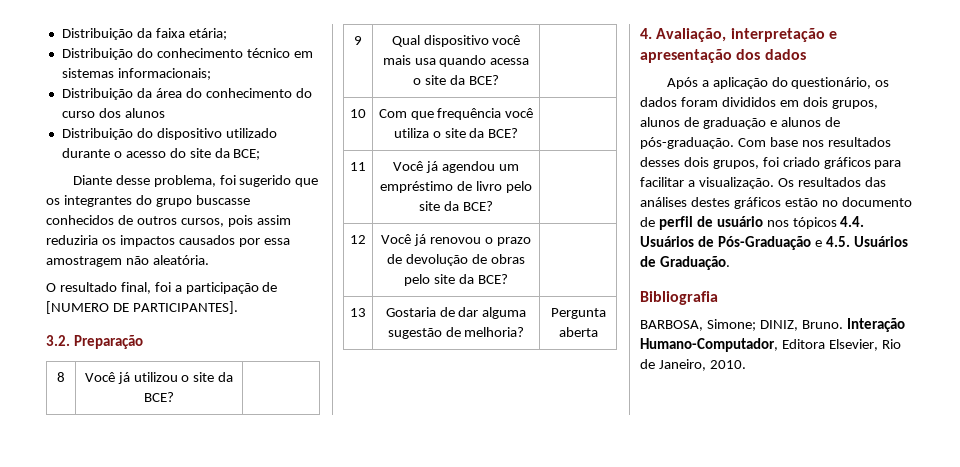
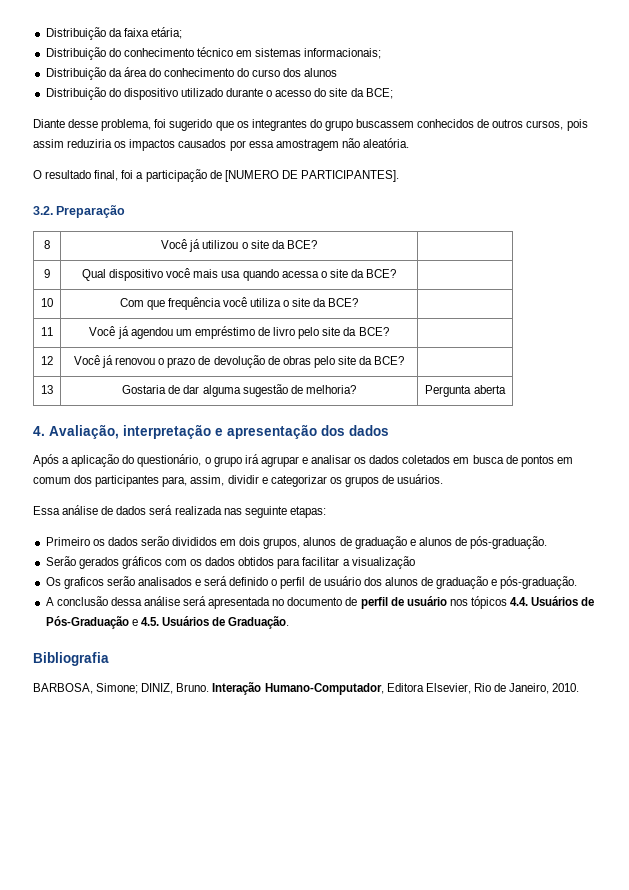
- Diante desse problema, foi sugerido que os integrantes do grupo buscasse conhecidos de outros cursos, pois assim reduziria os impactos causados por essa amostragem não aleatória.
+ Diante desse problema, foi sugerido que os integrantes do grupo buscassem conhecidos de outros cursos, pois assim reduziria os impactos causados por essa amostragem não aleatória.
- Após a aplicação do questionário, os dados foram divididos em dois grupos, alunos de graduação e alunos de pós-graduação. Com base nos resultados desses dois grupos, foi criado gráficos para facilitar a visualização. Os resultados das análises destes gráficos estão no documento de perfil de usuário nos tópicos 4.4. Usuários de Pós-Graduação e 4.5. Usuários de Graduação.
+ Após a aplicação do questionário, o grupo irá agrupar e analisar os dados coletados em busca de pontos em comum dos participantes para, assim, dividir e categorizar os grupos de usuários.
+ Essa análise de dados será realizada nas seguinte etapas:
+ Primeiro os dados serão divididos em dois grupos, alunos de graduação e alunos de pós-graduação.
+ Serão gerados gráficos com os dados obtidos para facilitar a visualização
+ Os graficos serão analisados e será definido o perfil de usuário dos alunos de graduação e pós-graduação.
+ A conclusão dessa análise será apresentada no documento de perfil de usuário nos tópicos 4.4. Usuários de Pós-Graduação e 4.5. Usuários de Graduação.

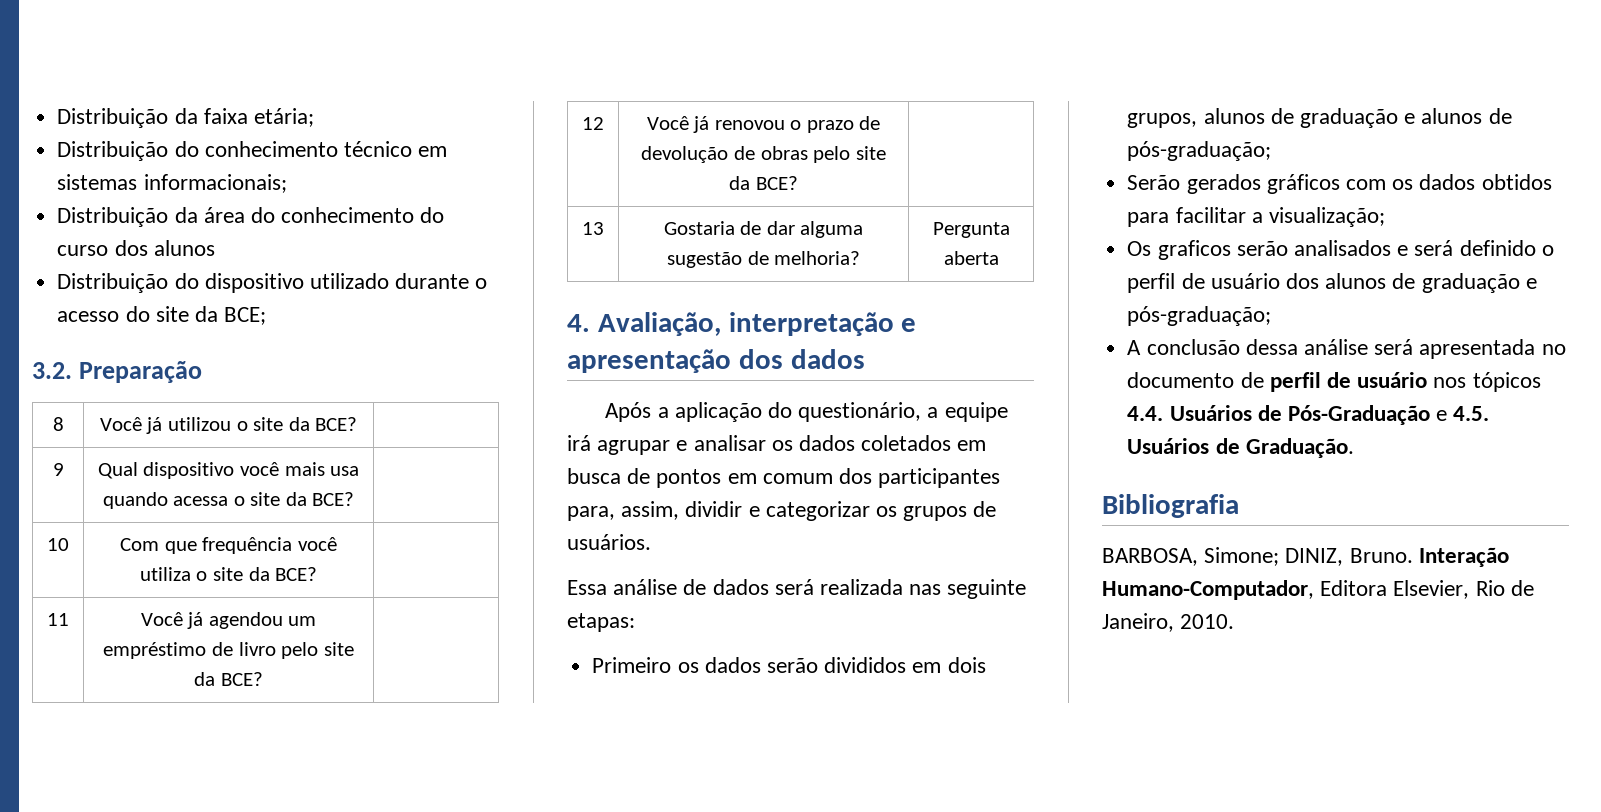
- Diante desse problema, foi sugerido que os integrantes do grupo buscassem conhecidos de outros cursos, pois assim reduziria os impactos causados por essa amostragem não aleatória.
- O resultado final, foi a participação de [NUMERO DE PARTICIPANTES].
- Após a aplicação do questionário, o grupo irá agrupar e analisar os dados coletados em busca de pontos em comum dos participantes para, assim, dividir e categorizar os grupos de usuários.
+ Após a aplicação do questionário, a equipe irá agrupar e analisar os dados coletados em busca de pontos em comum dos participantes para, assim, dividir e categorizar os grupos de usuários.
- Primeiro os dados serão divididos em dois grupos, alunos de graduação e alunos de pós-graduação.
+ Primeiro os dados serão divididos em dois grupos, alunos de graduação e alunos de pós-graduação;
- Serão gerados gráficos com os dados obtidos para facilitar a visualização
+ Serão gerados gráficos com os dados obtidos para facilitar a visualização;
- Os graficos serão analisados e será definido o perfil de usuário dos alunos de graduação e pós-graduação.
+ Os graficos serão analisados e será definido o perfil de usuário dos alunos de graduação e pós-graduação;

